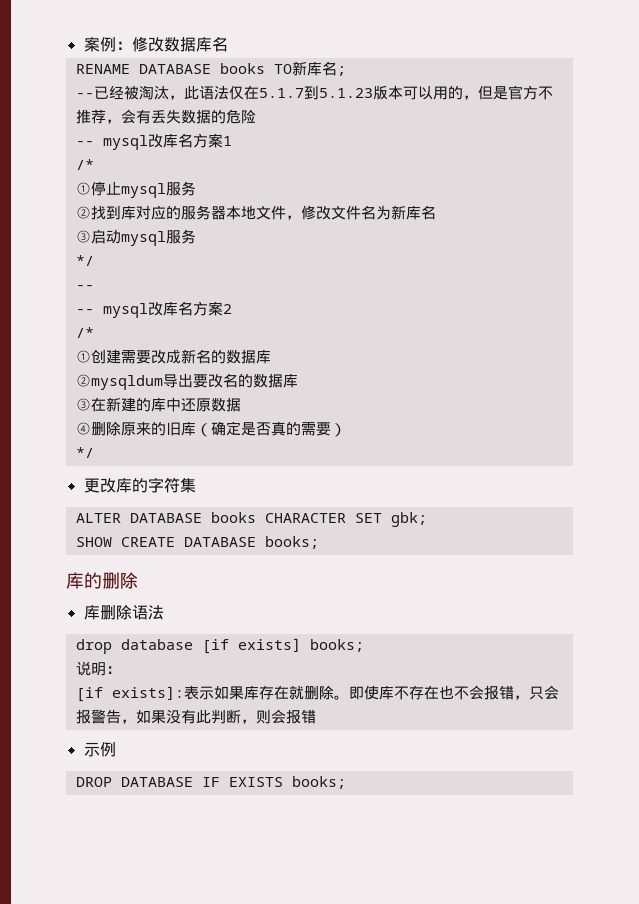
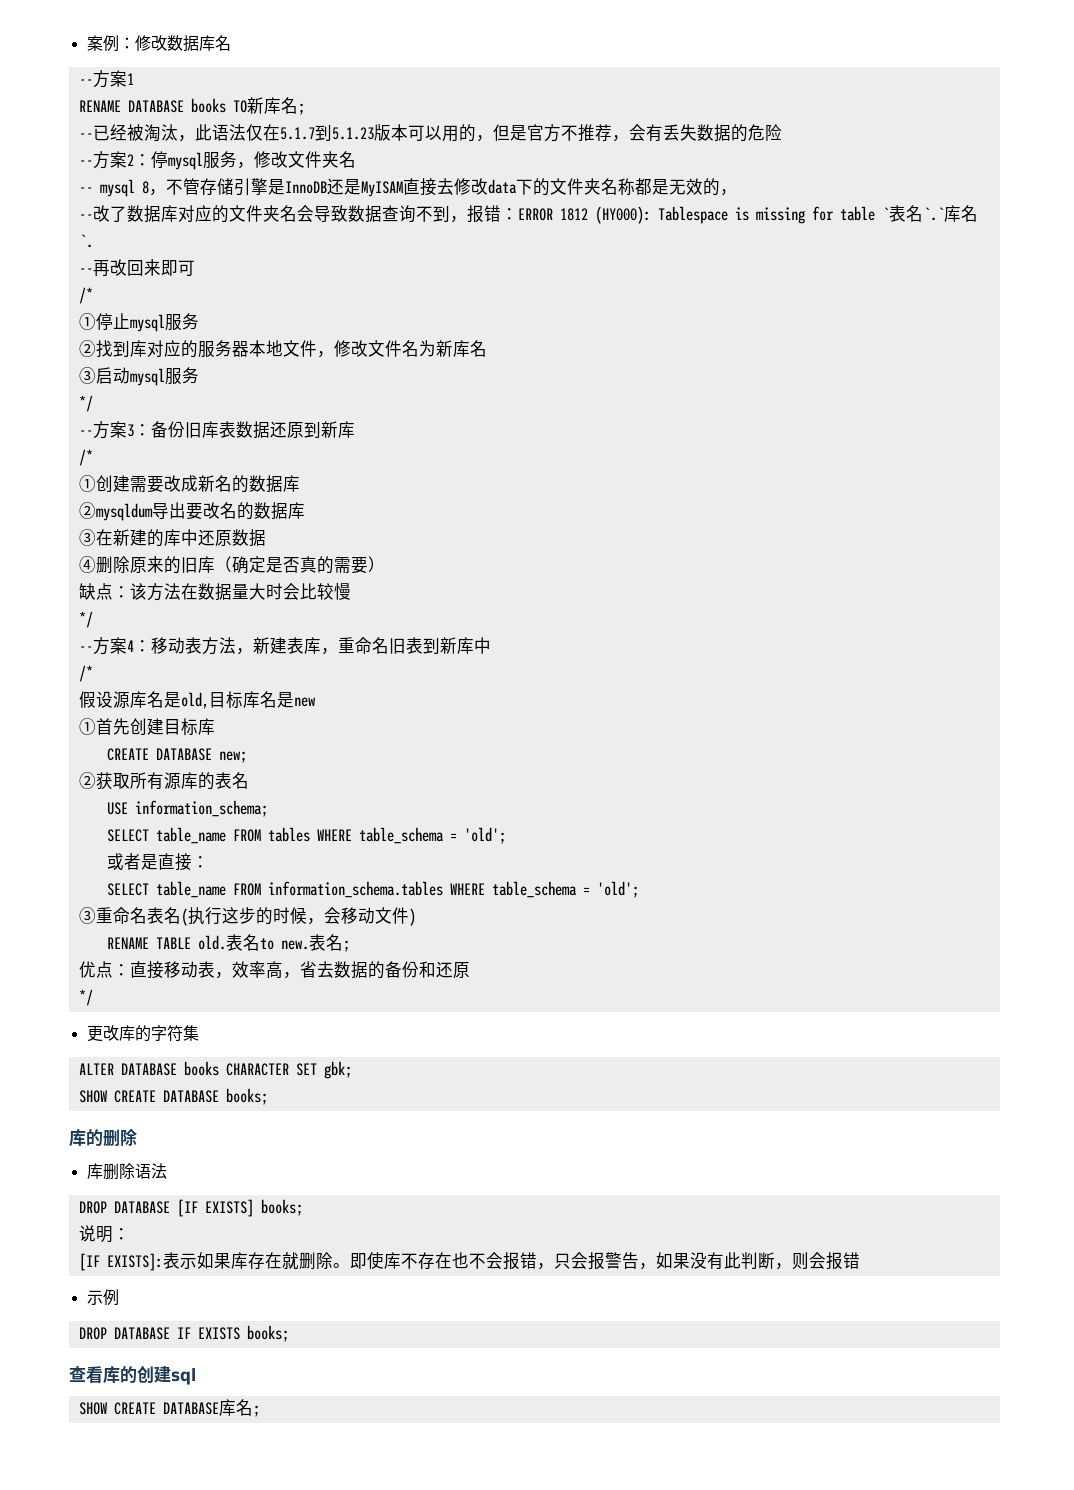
+ --方案1
- -- mysql改库名方案1
+ --方案2：停mysql服务，修改文件夹名
+ -- mysql 8，不管存储引擎是InnoDB还是MyISAM直接去修改data下的文件夹名称都是无效的，
+ --改了数据库对应的文件夹名会导致数据查询不到，报错：ERROR 1812 (HY000): Tablespace is missing for table `表名`.`库名`.
+ --再改回来即可
  ③启动mysql服务
  */
- --
- -- mysql改库名方案2
+ --方案3：备份旧库表数据还原到新库
+ 缺点：该方法在数据量大时会比较慢
+ */
+ --方案4：移动表方法，新建表库，重命名旧表到新库中
+ /*
+ 假设源库名是old,目标库名是new
+ ①首先创建目标库
+ CREATE DATABASE new;
+ ②获取所有源库的表名
+ USE information_schema;
+ SELECT table_name FROM tables WHERE table_schema = 'old';
+ 或者是直接：
+ SELECT table_name FROM information_schema.tables WHERE table_schema = 'old';
+ ③重命名表名(执行这步的时候，会移动文件)
+ RENAME TABLE old.表名to new.表名;
+ 优点：直接移动表，效率高，省去数据的备份和还原
- drop database [if exists] books;
+ DROP DATABASE [IF EXISTS] books;
- [if exists]:表示如果库存在就删除。
+ [IF EXISTS]:表示如果库存在就删除。
+ 查看库的创建sql
+ SHOW CREATE DATABASE库名;

